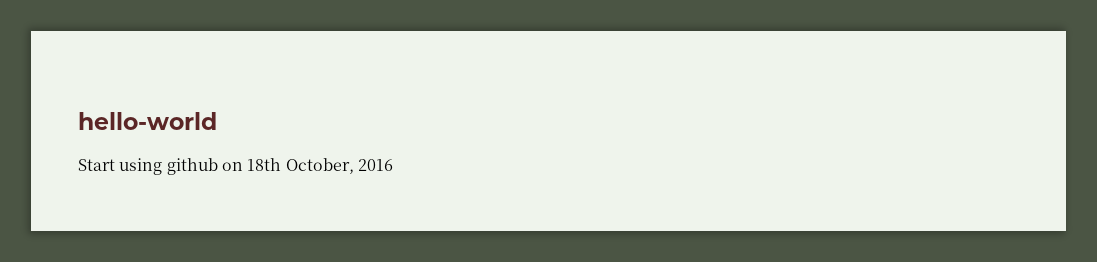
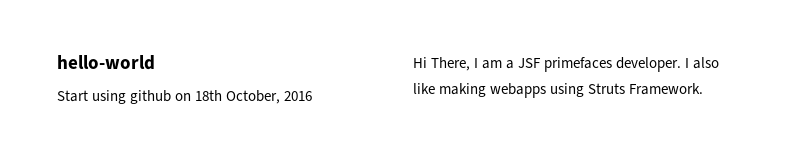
+ Hi There, I am a JSF primefaces developer. I also like making webapps using Struts Framework.

